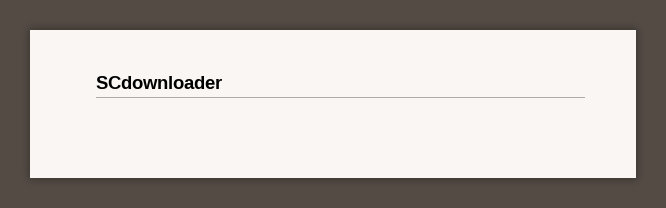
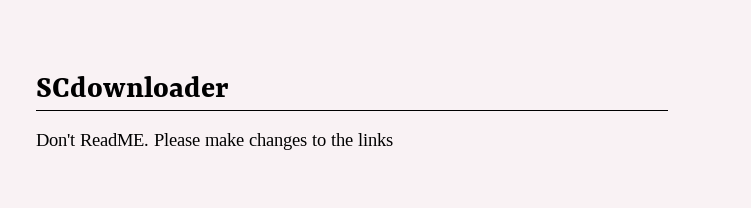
+ Don't ReadME. Please make changes to the links

